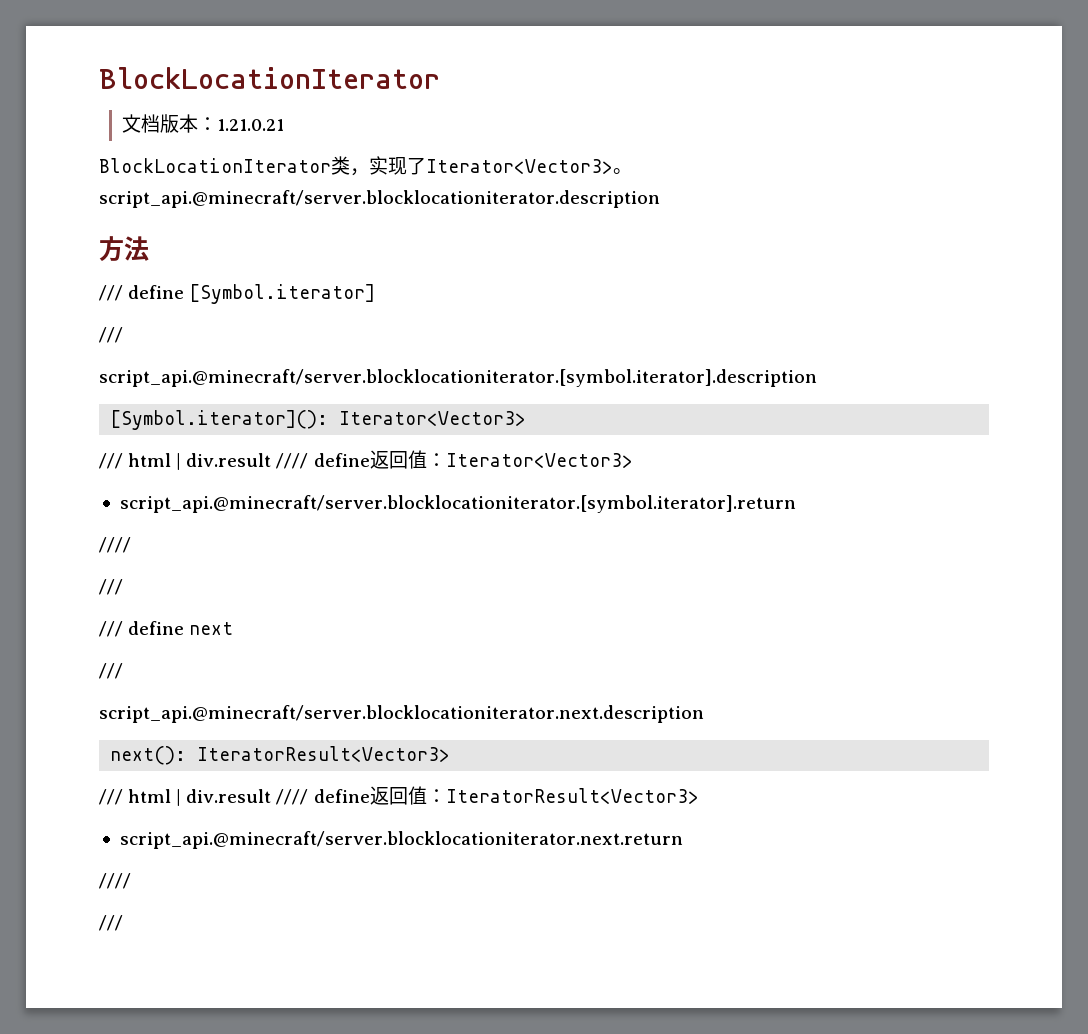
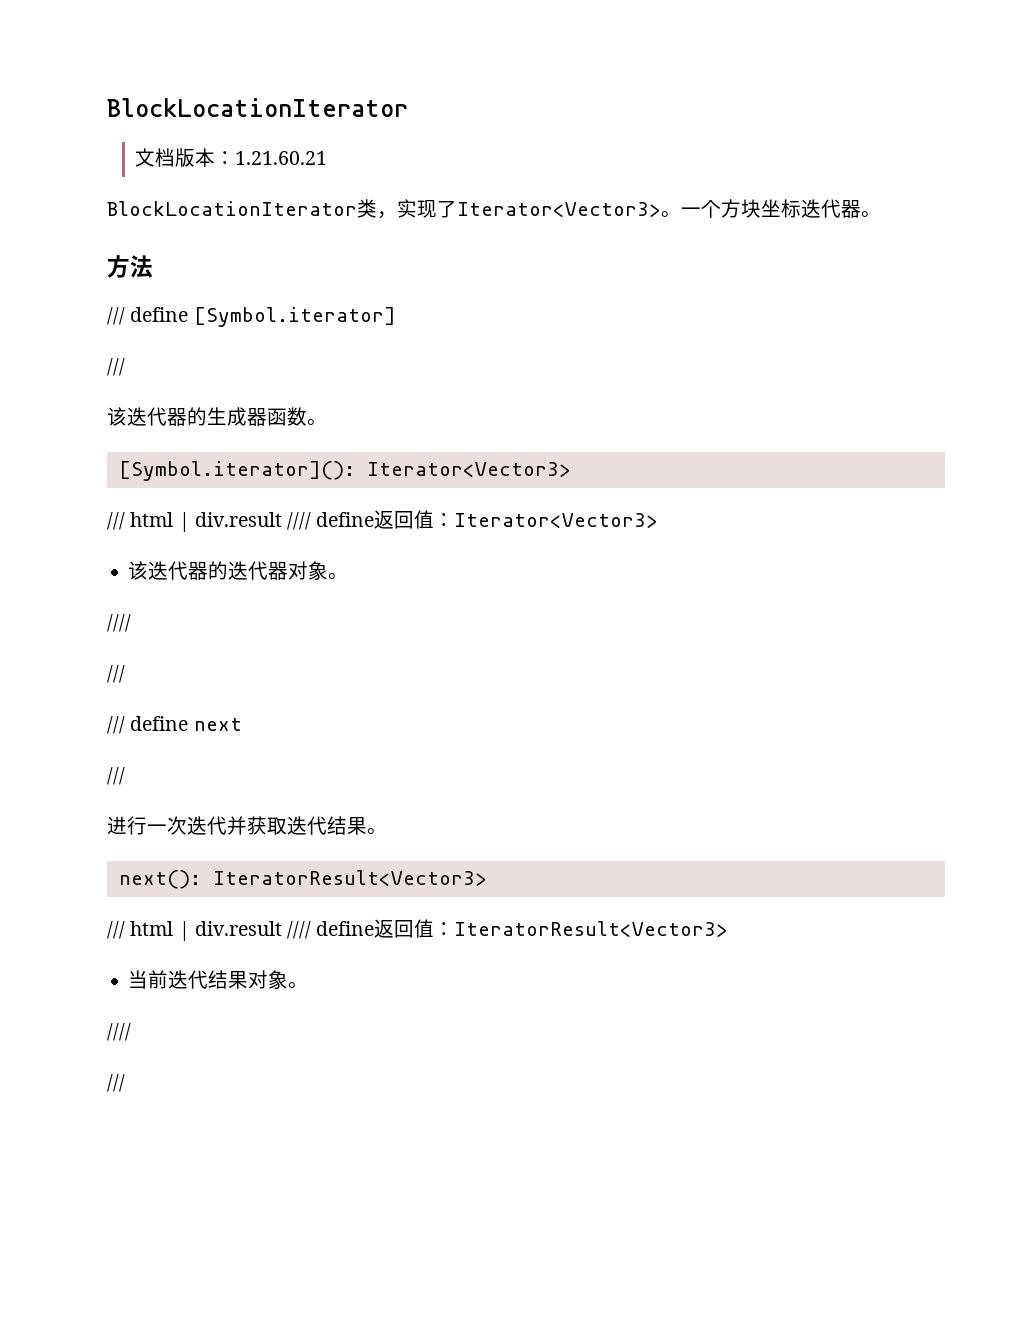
- 文档版本：1.21.0.21
+ 文档版本：1.21.60.21
- BlockLocationIterator类，实现了Iterator<Vector3>。script_api.@minecraft/server.blocklocationiterator.description
+ BlockLocationIterator类，实现了Iterator<Vector3>。一个方块坐标迭代器。
- script_api.@minecraft/server.blocklocationiterator.[symbol.iterator].description
+ 该迭代器的生成器函数。
- script_api.@minecraft/server.blocklocationiterator.[symbol.iterator].return
+ 该迭代器的迭代器对象。
- script_api.@minecraft/server.blocklocationiterator.next.description
+ 进行一次迭代并获取迭代结果。
- script_api.@minecraft/server.blocklocationiterator.next.return
+ 当前迭代结果对象。

